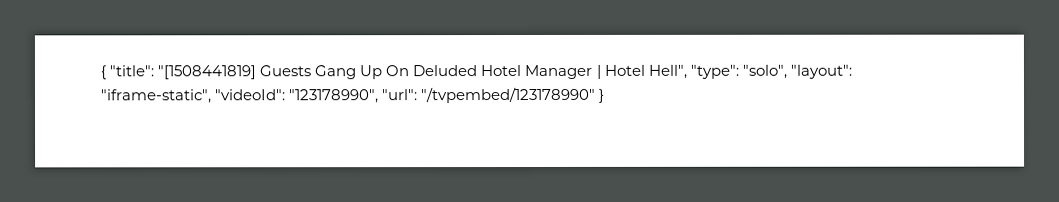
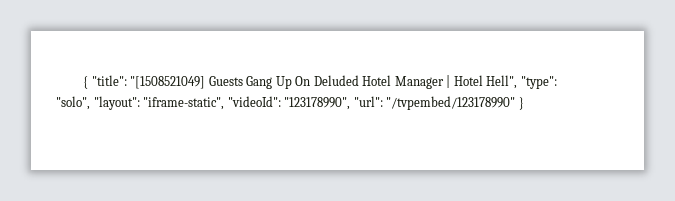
- { "title": "[1508441819] Guests Gang Up On Deluded Hotel Manager | Hotel Hell", "type": "solo", "layout": "iframe-static", "videoId": "123178990", "url": "/tvpembed/123178990" }
+ { "title": "[1508521049] Guests Gang Up On Deluded Hotel Manager | Hotel Hell", "type": "solo", "layout": "iframe-static", "videoId": "123178990", "url": "/tvpembed/123178990" }

